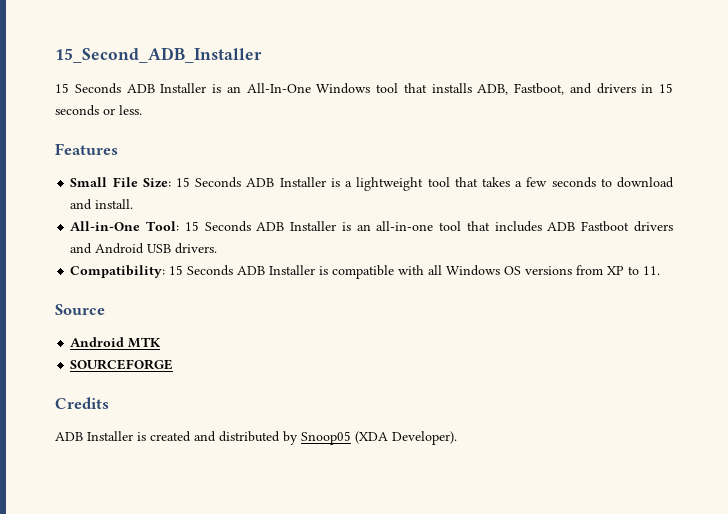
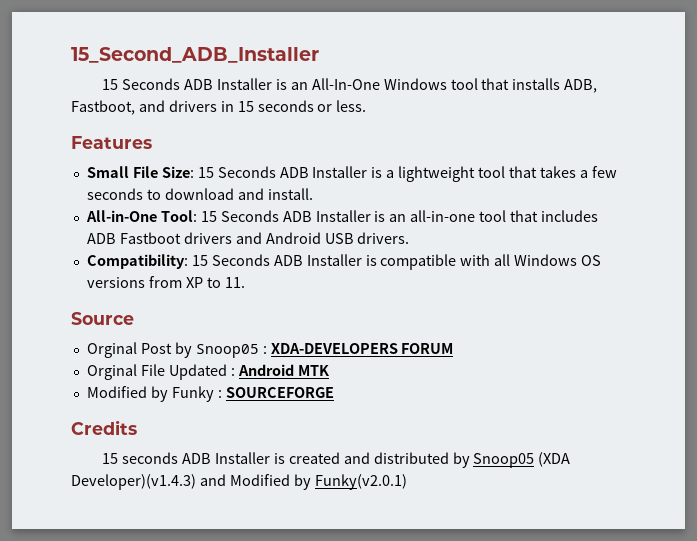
- Android MTK
- SOURCEFORGE
+ Orginal Post by Snoop05 : XDA-DEVELOPERS FORUM
+ Orginal File Updated : Android MTK
+ Modified by Funky : SOURCEFORGE
- ADB Installer is created and distributed by Snoop05 (XDA Developer).
+ 15 seconds ADB Installer is created and distributed by Snoop05 (XDA Developer)(v1.4.3) and Modified by Funky(v2.0.1)

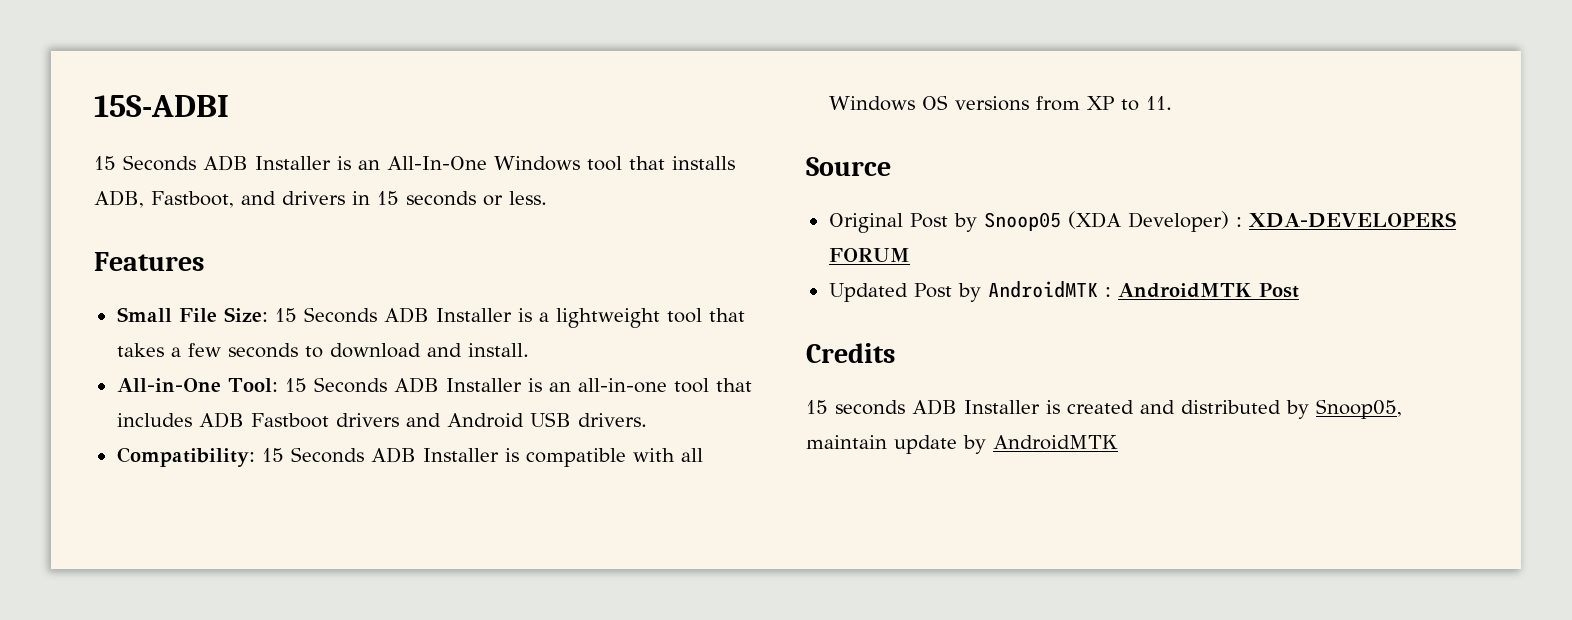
- 15_Second_ADB_Installer
+ 15S-ADBI
- Orginal Post by Snoop05 : XDA-DEVELOPERS FORUM
+ Original Post by Snoop05 (XDA Developer) : XDA-DEVELOPERS FORUM
- Orginal File Updated : Android MTK
- Modified by Funky : SOURCEFORGE
+ Updated Post by AndroidMTK : AndroidMTK Post
- 15 seconds ADB Installer is created and distributed by Snoop05 (XDA Developer)(v1.4.3) and Modified by Funky(v2.0.1)
+ 15 seconds ADB Installer is created and distributed by Snoop05, maintain update by AndroidMTK

